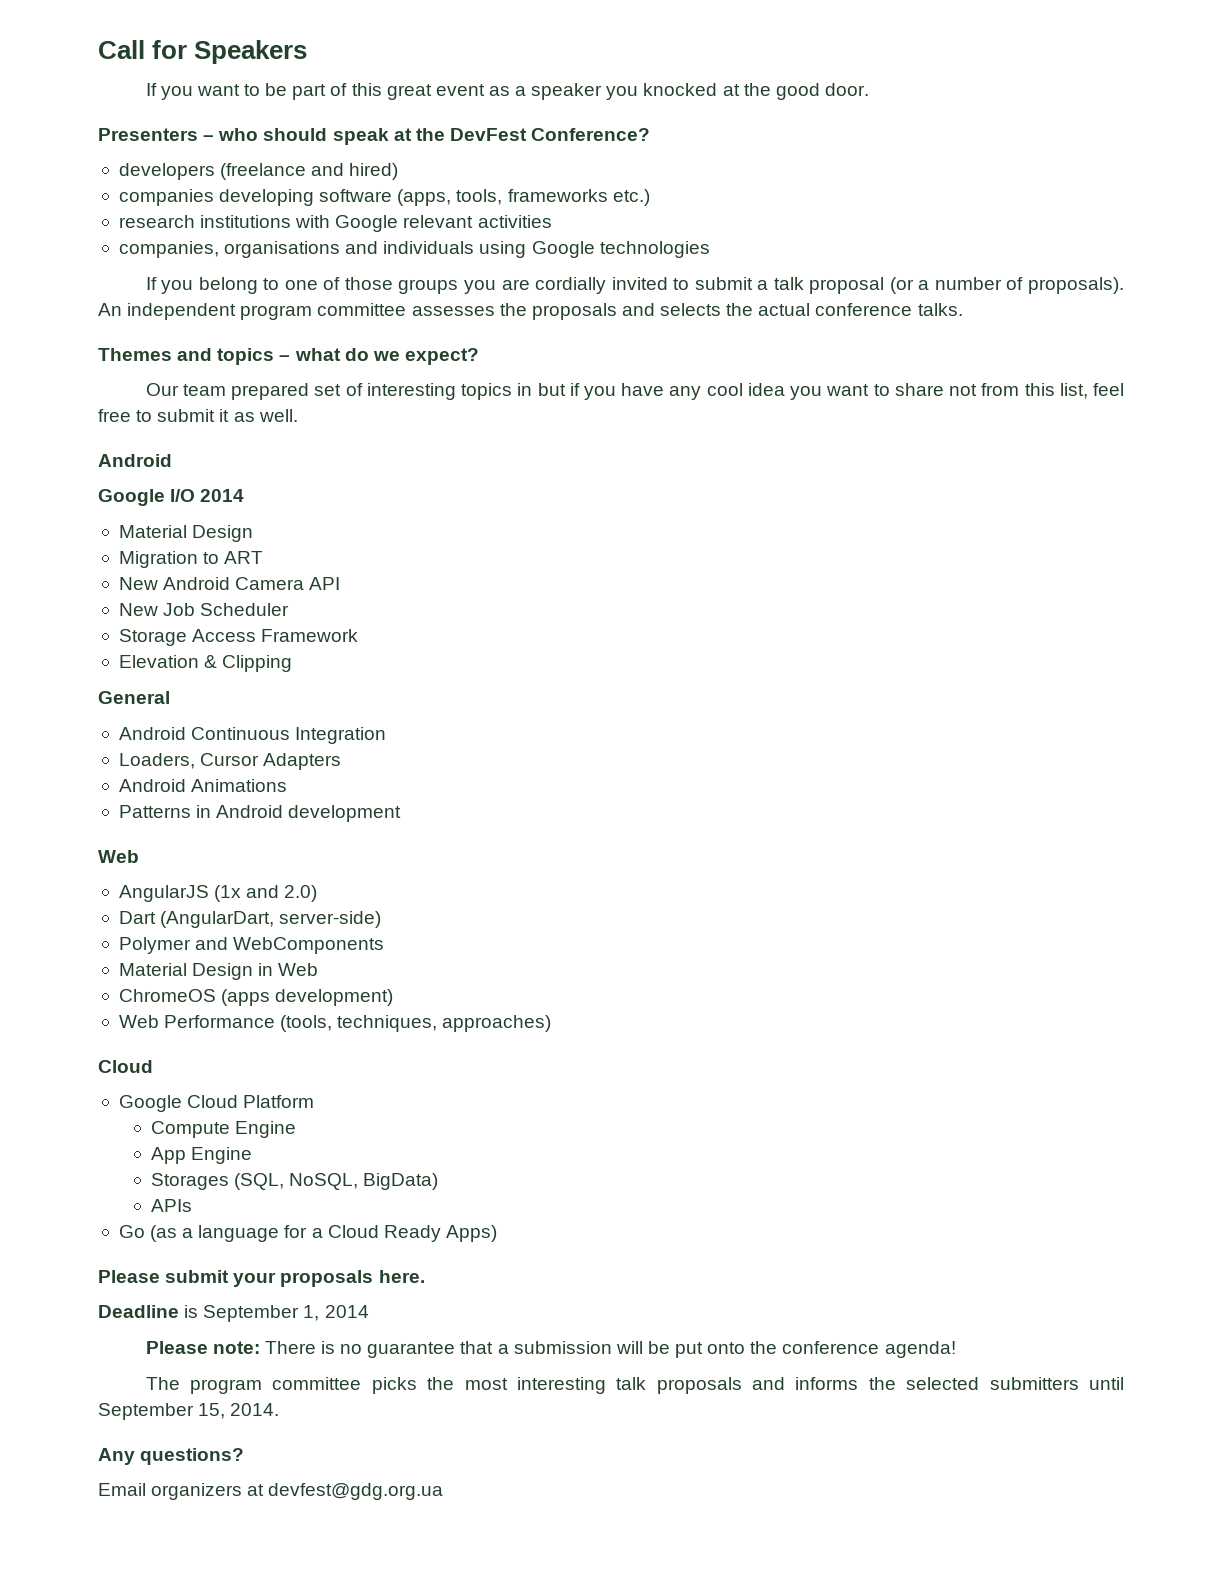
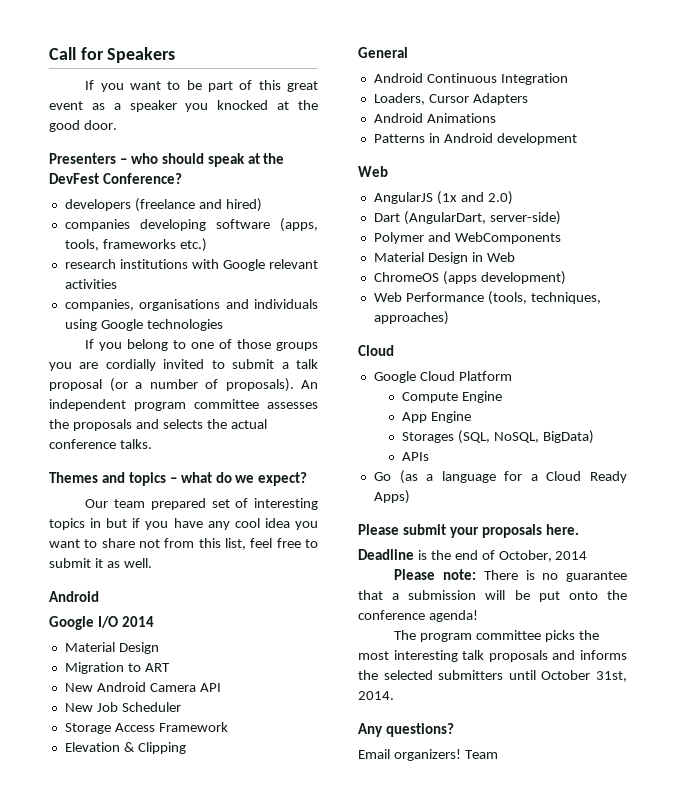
- Deadline is September 1, 2014
+ Deadline is the end of October, 2014
- The program committee picks the most interesting talk proposals and informs the selected submitters until September 15, 2014.
+ The program committee picks the most interesting talk proposals and informs the selected submitters until October 31st, 2014.
- Email organizers at devfest@gdg.org.ua
+ Email organizers! Team

